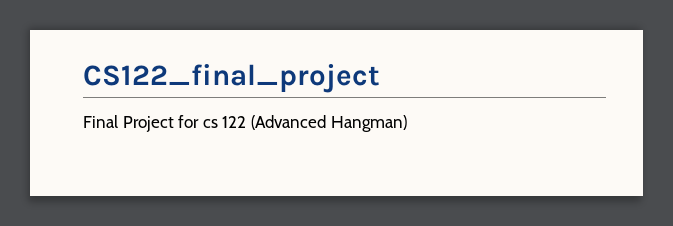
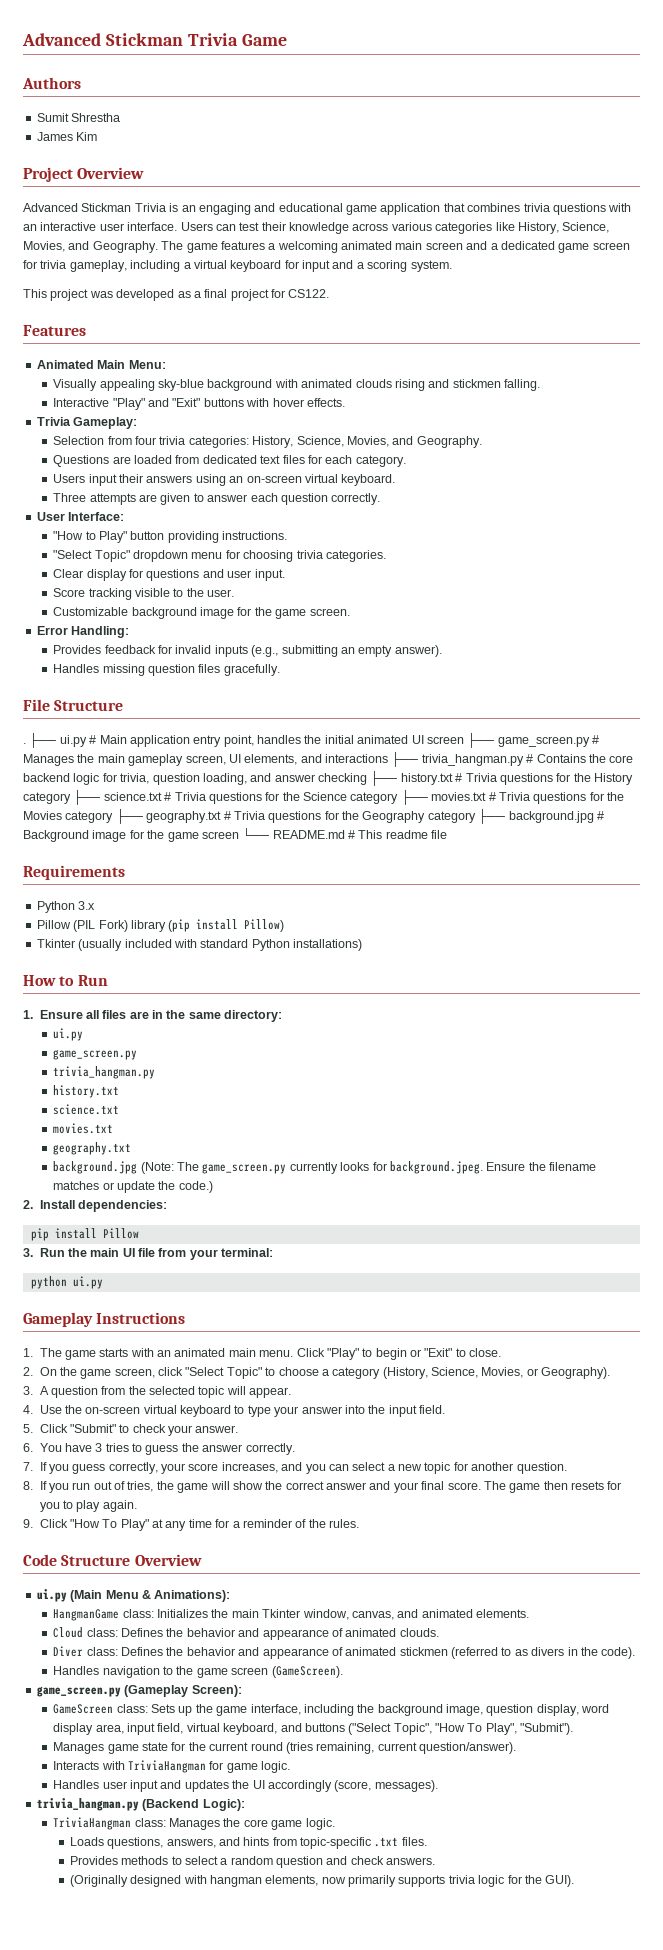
- CS122_final_project
- Final Project for cs 122 (Advanced Hangman)
+ Advanced Stickman Trivia Game
+ Authors
+ Sumit Shrestha
+ James Kim
+ Project Overview
+ Advanced Stickman Trivia is an engaging and educational game application that combines trivia questions with an interactive user interface. Users can test their knowledge across various categories like History, Science, Movies, and Geography. The game features a welcoming animated main screen and a dedicated game screen for trivia gameplay, including a virtual keyboard for input and a scoring system.
+ This project was developed as a final project for CS122.
+ Features
+ Animated Main Menu:
+ Visually appealing sky-blue background with animated clouds rising and stickmen falling.
+ Interactive "Play" and "Exit" buttons with hover effects.
+ Trivia Gameplay:
+ Selection from four trivia categories: History, Science, Movies, and Geography.
+ Questions are loaded from dedicated text files for each category.
+ Users input their answers using an on-screen virtual keyboard.
+ Three attempts are given to answer each question correctly.
+ User Interface:
+ "How to Play" button providing instructions.
+ "Select Topic" dropdown menu for choosing trivia categories.
+ Clear display for questions and user input.
+ Score tracking visible to the user.
+ Customizable background image for the game screen.
+ Error Handling:
+ Provides feedback for invalid inputs (e.g., submitting an empty answer).
+ Handles missing question files gracefully.
+ File Structure
+ . ├── ui.py # Main application entry point, handles the initial animated UI screen ├── game_screen.py # Manages the main gameplay screen, UI elements, and interactions ├── trivia_hangman.py # Contains the core backend logic for trivia, question loading, and answer checking ├── history.txt # Trivia questions for the History category ├── science.txt # Trivia questions for the Science category ├── movies.txt # Trivia questions for the Movies category ├── geography.txt # Trivia questions for the Geography category ├── background.jpg # Background image for the game screen └── README.md # This readme file
+ Requirements
+ Python 3.x
+ Pillow (PIL Fork) library (pip install Pillow)
+ Tkinter (usually included with standard Python installations)
+ How to Run
+ 1. Ensure all files are in the same directory:
+ ui.py
+ game_screen.py
+ trivia_hangman.py
+ history.txt
+ science.txt
+ movies.txt
+ geography.txt
+ background.jpg (Note: The game_screen.py currently looks for background.jpeg. Ensure the filename matches or update the code.)
+ 2. Install dependencies:
+ pip install Pillow
+ 3. Run the main UI file from your terminal:
+ python ui.py
+ Gameplay Instructions
+ 1. The game starts with an animated main menu. Click "Play" to begin or "Exit" to close.
+ 2. On the game screen, click "Select Topic" to choose a category (History, Science, Movies, or Geography).
+ 3. A question from the selected topic will appear.
+ 4. Use the on-screen virtual keyboard to type your answer into the input field.
+ 5. Click "Submit" to check your answer.
+ 6. You have 3 tries to guess the answer correctly.
+ 7. If you guess correctly, your score increases, and you can select a new topic for another question.
+ 8. If you run out of tries, the game will show the correct answer and your final score. The game then resets for you to play again.
+ 9. Click "How To Play" at any time for a reminder of the rules.
+ Code Structure Overview
+ ui.py (Main Menu & Animations):
+ HangmanGame class: Initializes the main Tkinter window, canvas, and animated elements.
+ Cloud class: Defines the behavior and appearance of animated clouds.
+ Diver class: Defines the behavior and appearance of animated stickmen (referred to as divers in the code).
+ Handles navigation to the game screen (GameScreen).
+ game_screen.py (Gameplay Screen):
+ GameScreen class: Sets up the game interface, including the background image, question display, word display area, input field, virtual keyboard, and buttons ("Select Topic", "How To Play", "Submit").
+ Manages game state for the current round (tries remaining, current question/answer).
+ Interacts with TriviaHangman for game logic.
+ Handles user input and updates the UI accordingly (score, messages).
+ trivia_hangman.py (Backend Logic):
+ TriviaHangman class: Manages the core game logic.
+ Loads questions, answers, and hints from topic-specific .txt files.
+ Provides methods to select a random question and check answers.
+ (Originally designed with hangman elements, now primarily supports trivia logic for the GUI).

